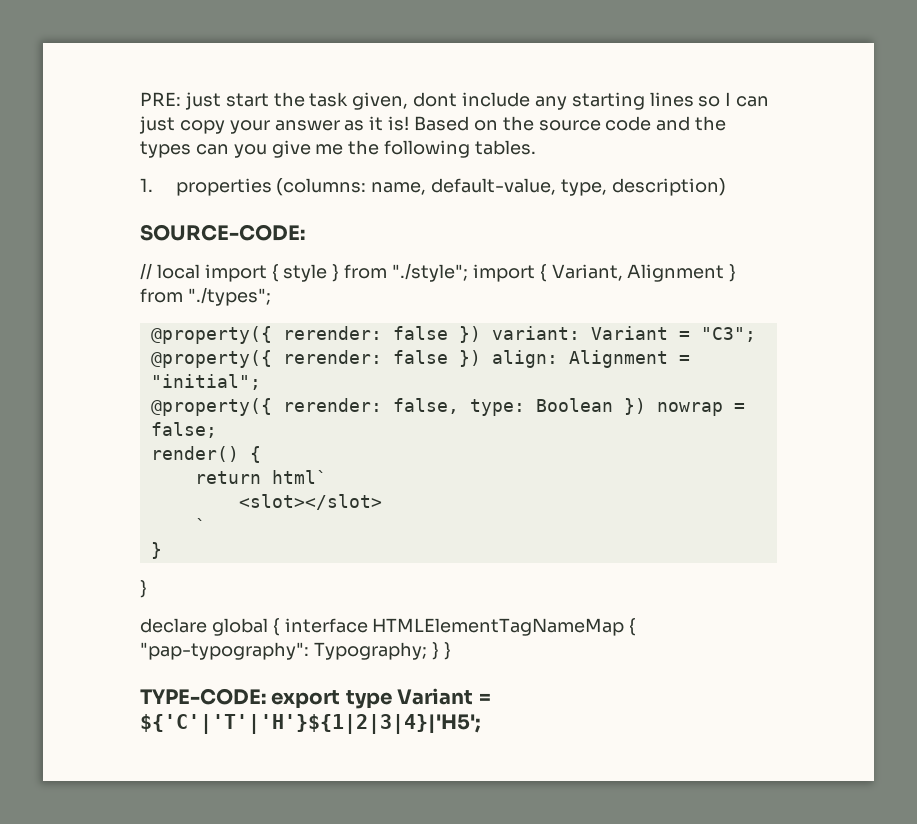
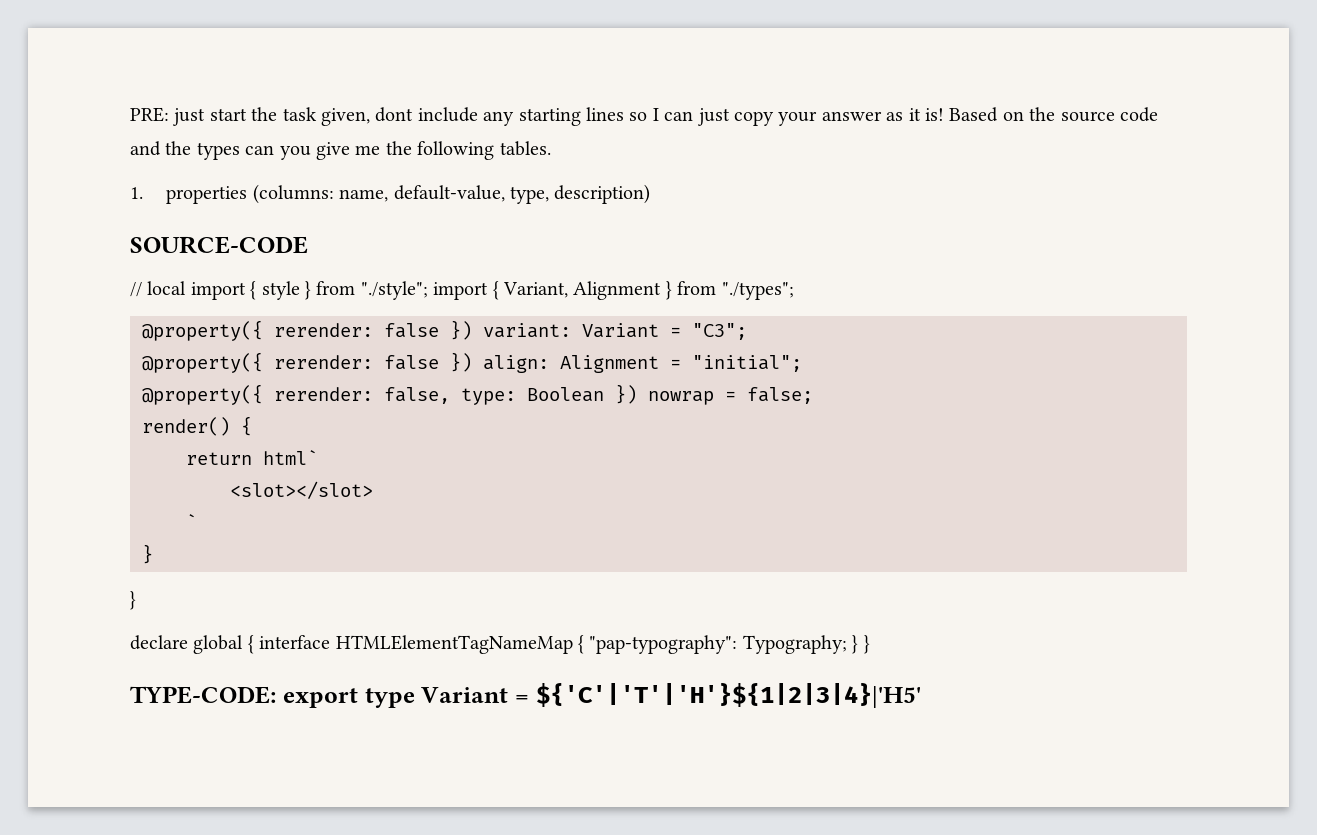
- SOURCE-CODE:
+ SOURCE-CODE
- TYPE-CODE: export type Variant = ${'C'|'T'|'H'}${1|2|3|4}|'H5';
+ TYPE-CODE: export type Variant = ${'C'|'T'|'H'}${1|2|3|4}|'H5'

